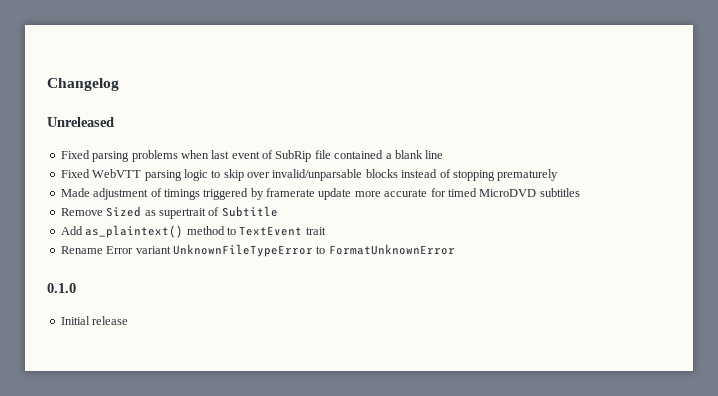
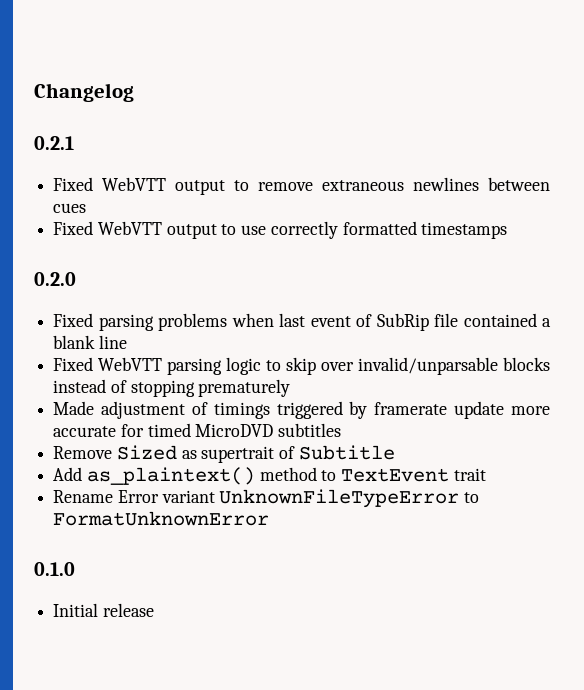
- Unreleased
+ 0.2.1
+ Fixed WebVTT output to remove extraneous newlines between cues
+ Fixed WebVTT output to use correctly formatted timestamps
+ 0.2.0

